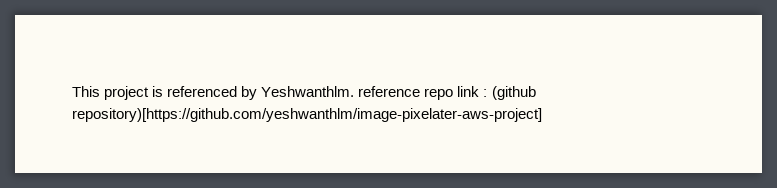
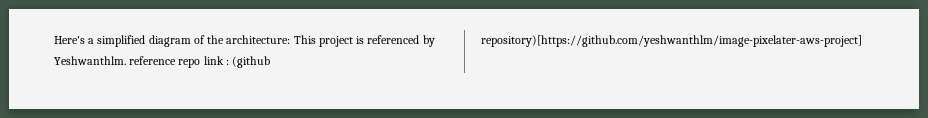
- This project is referenced by Yeshwanthlm. reference repo link : (github repository)[https://github.com/yeshwanthlm/image-pixelater-aws-project]
+ Here's a simplified diagram of the architecture: This project is referenced by Yeshwanthlm. reference repo link : (github repository)[https://github.com/yeshwanthlm/image-pixelater-aws-project]

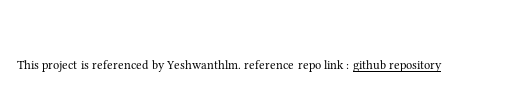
- Here's a simplified diagram of the architecture: This project is referenced by Yeshwanthlm. reference repo link : (github repository)[https://github.com/yeshwanthlm/image-pixelater-aws-project]
+ This project is referenced by Yeshwanthlm. reference repo link : github repository

